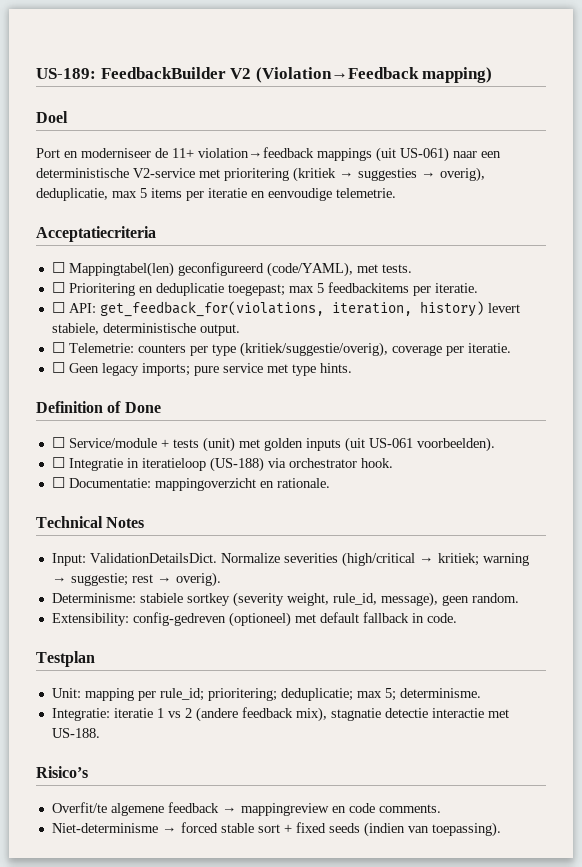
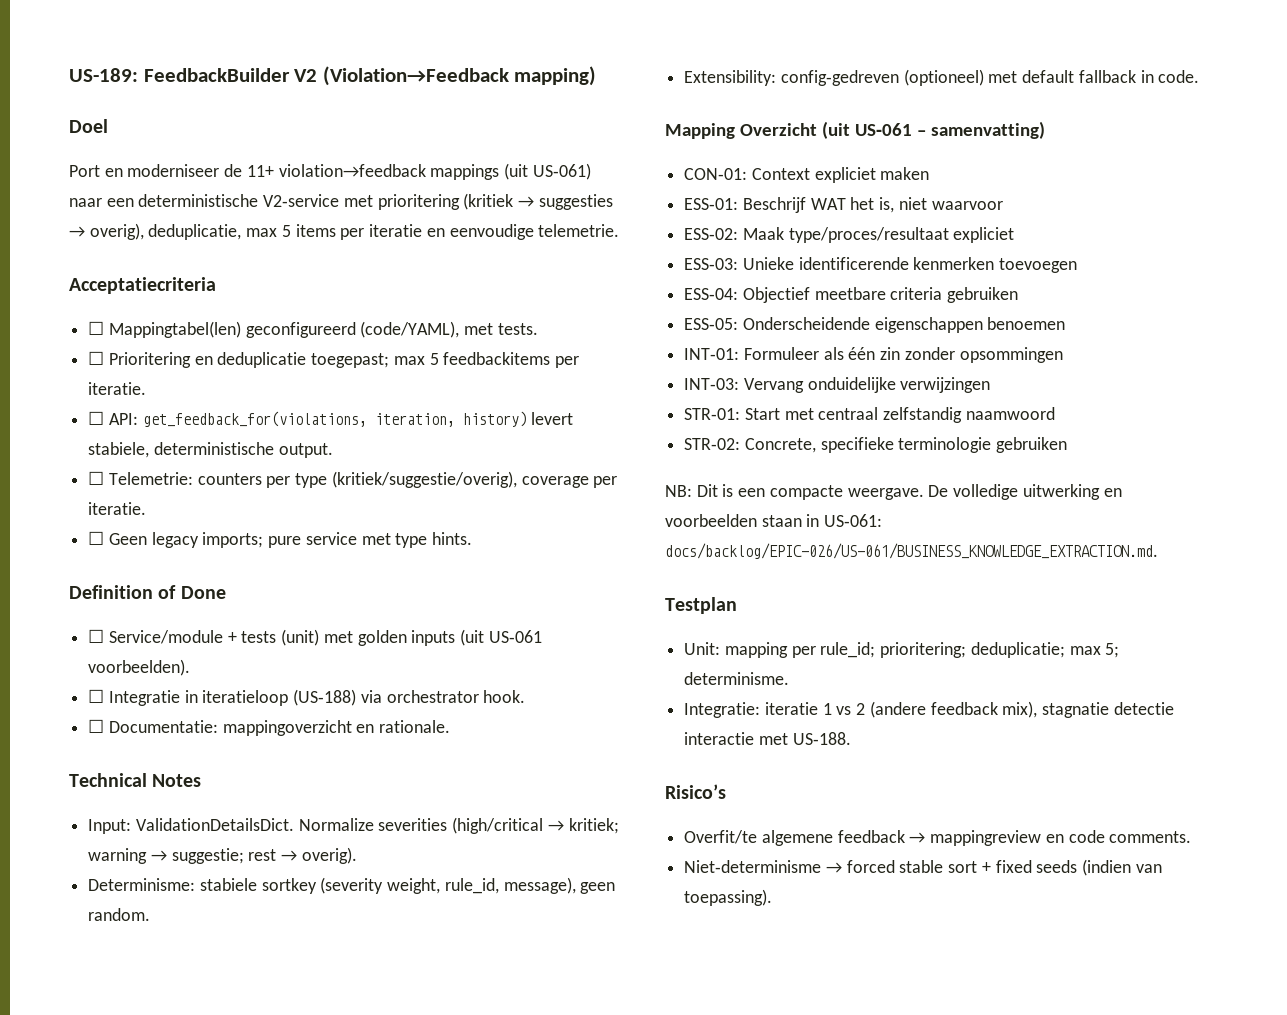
+ Mapping Overzicht (uit US‑061 – samenvatting)
+ CON‑01: Context expliciet maken
+ ESS‑01: Beschrijf WAT het is, niet waarvoor
+ ESS‑02: Maak type/proces/resultaat expliciet
+ ESS‑03: Unieke identificerende kenmerken toevoegen
+ ESS‑04: Objectief meetbare criteria gebruiken
+ ESS‑05: Onderscheidende eigenschappen benoemen
+ INT‑01: Formuleer als één zin zonder opsommingen
+ INT‑03: Vervang onduidelijke verwijzingen
+ STR‑01: Start met centraal zelfstandig naamwoord
+ STR‑02: Concrete, specifieke terminologie gebruiken
+ NB: Dit is een compacte weergave. De volledige uitwerking en voorbeelden staan in US‑061: docs/backlog/EPIC-026/US-061/BUSINESS_KNOWLEDGE_EXTRACTION.md.

